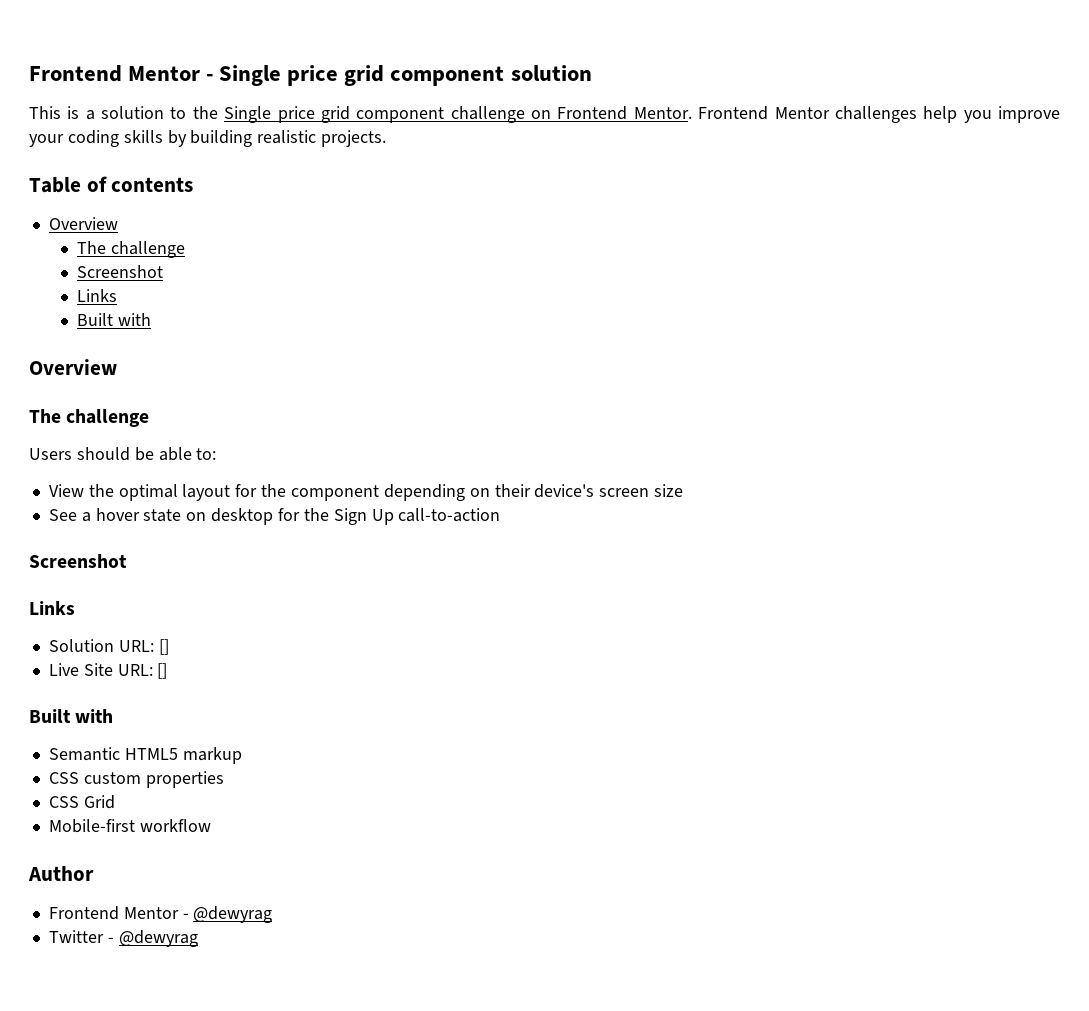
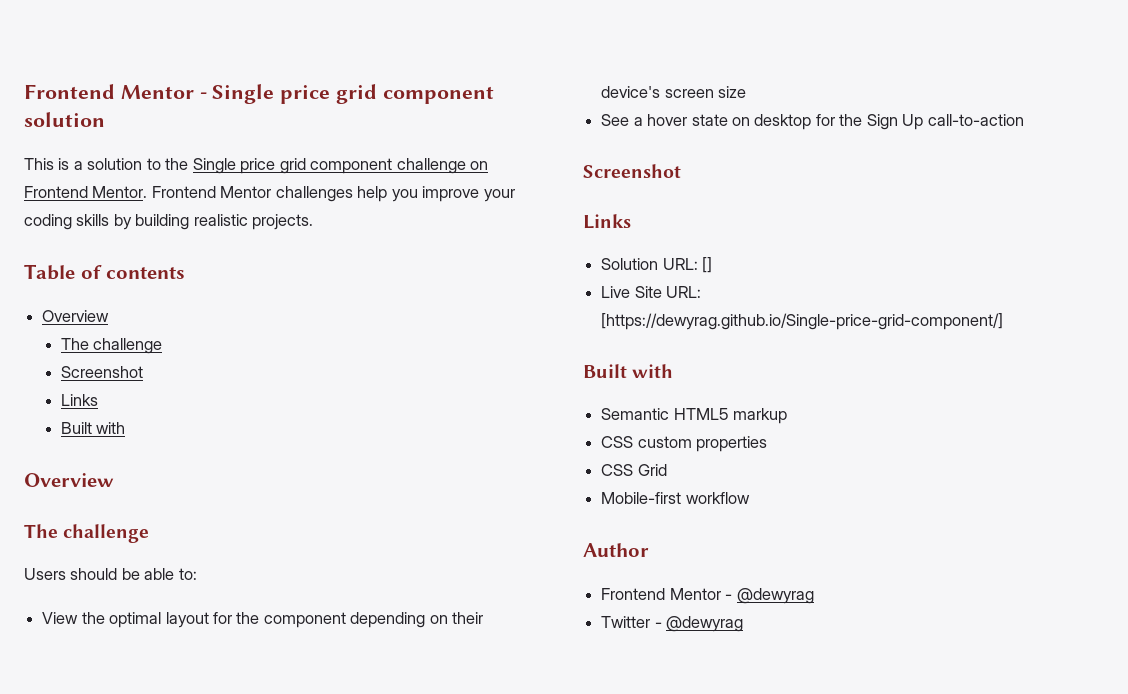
- Live Site URL: []
+ Live Site URL: [https://dewyrag.github.io/Single-price-grid-component/]

